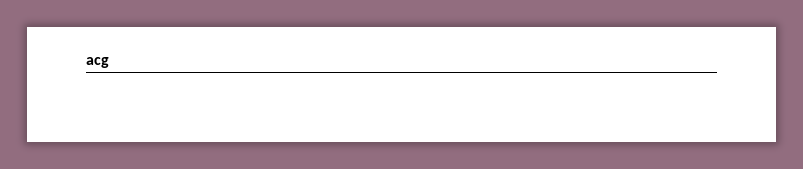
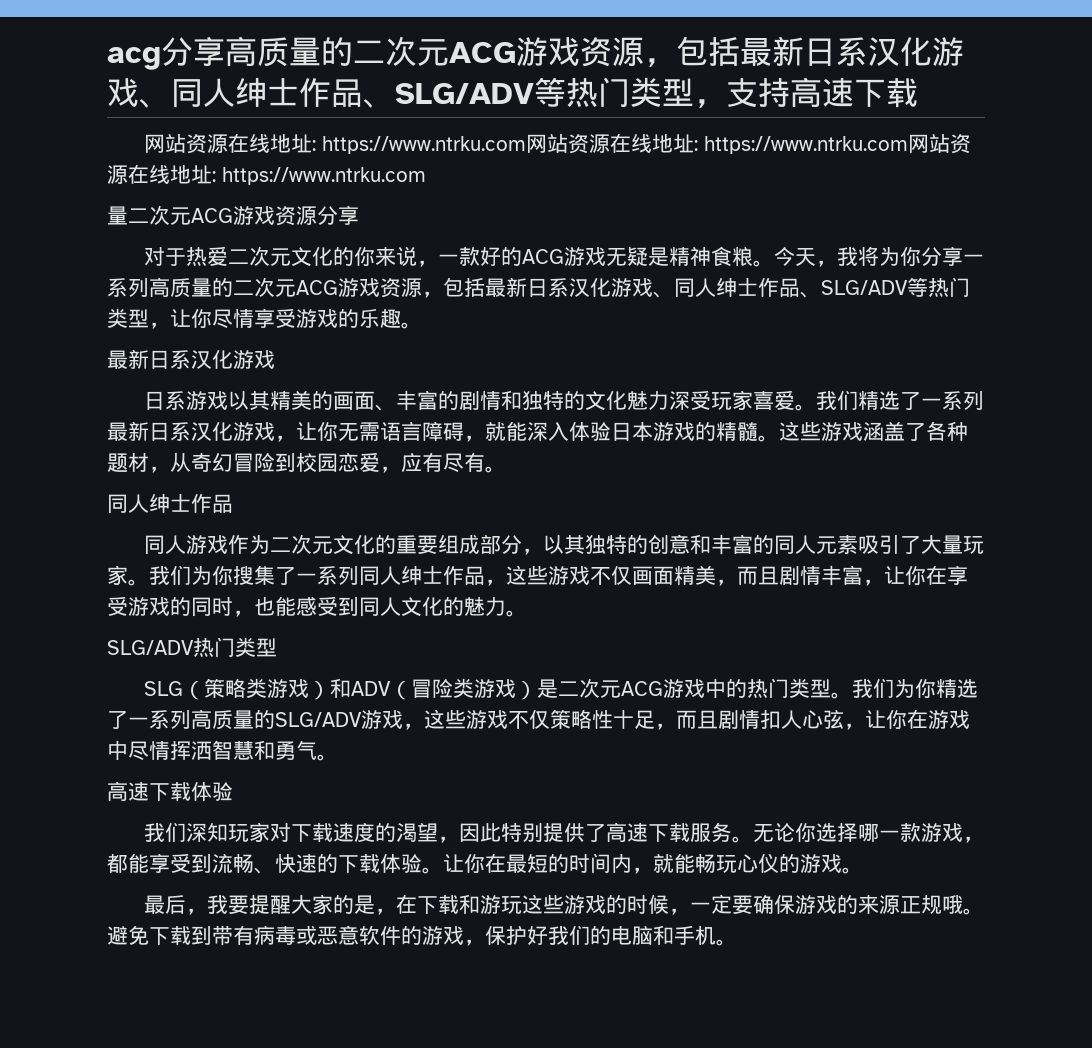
- acg
+ acg分享高质量的二次元ACG游戏资源，包括最新日系汉化游戏、同人绅士作品、SLG/ADV等热门类型，支持高速下载
+ 网站资源在线地址: https://www.ntrku.com网站资源在线地址: https://www.ntrku.com网站资源在线地址: https://www.ntrku.com
+ 量二次元ACG游戏资源分享
+ 对于热爱二次元文化的你来说，一款好的ACG游戏无疑是精神食粮。今天，我将为你分享一系列高质量的二次元ACG游戏资源，包括最新日系汉化游戏、同人绅士作品、SLG/ADV等热门类型，让你尽情享受游戏的乐趣。
+ 最新日系汉化游戏
+ 日系游戏以其精美的画面、丰富的剧情和独特的文化魅力深受玩家喜爱。我们精选了一系列最新日系汉化游戏，让你无需语言障碍，就能深入体验日本游戏的精髓。这些游戏涵盖了各种题材，从奇幻冒险到校园恋爱，应有尽有。
+ 同人绅士作品
+ 同人游戏作为二次元文化的重要组成部分，以其独特的创意和丰富的同人元素吸引了大量玩家。我们为你搜集了一系列同人绅士作品，这些游戏不仅画面精美，而且剧情丰富，让你在享受游戏的同时，也能感受到同人文化的魅力。
+ SLG/ADV热门类型
+ SLG（策略类游戏）和ADV（冒险类游戏）是二次元ACG游戏中的热门类型。我们为你精选了一系列高质量的SLG/ADV游戏，这些游戏不仅策略性十足，而且剧情扣人心弦，让你在游戏中尽情挥洒智慧和勇气。
+ 高速下载体验
+ 我们深知玩家对下载速度的渴望，因此特别提供了高速下载服务。无论你选择哪一款游戏，都能享受到流畅、快速的下载体验。让你在最短的时间内，就能畅玩心仪的游戏。
+ 最后，我要提醒大家的是，在下载和游玩这些游戏的时候，一定要确保游戏的来源正规哦。避免下载到带有病毒或恶意软件的游戏，保护好我们的电脑和手机。

